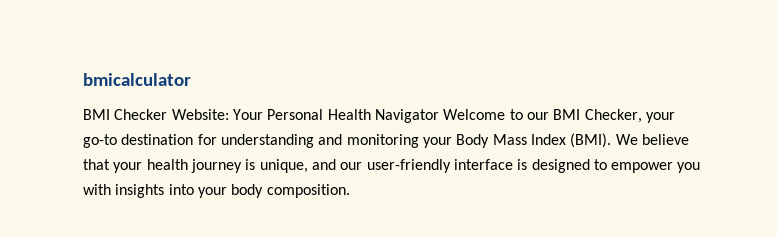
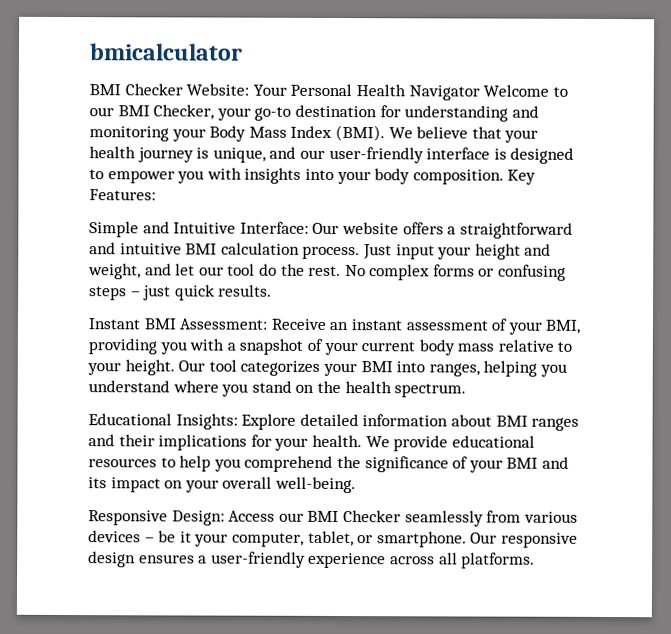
+ Key Features:
+ Simple and Intuitive Interface: Our website offers a straightforward and intuitive BMI calculation process. Just input your height and weight, and let our tool do the rest. No complex forms or confusing steps – just quick results.
+ Instant BMI Assessment: Receive an instant assessment of your BMI, providing you with a snapshot of your current body mass relative to your height. Our tool categorizes your BMI into ranges, helping you understand where you stand on the health spectrum.
+ Educational Insights: Explore detailed information about BMI ranges and their implications for your health. We provide educational resources to help you comprehend the significance of your BMI and its impact on your overall well-being.
+ Responsive Design: Access our BMI Checker seamlessly from various devices – be it your computer, tablet, or smartphone. Our responsive design ensures a user-friendly experience across all platforms.

